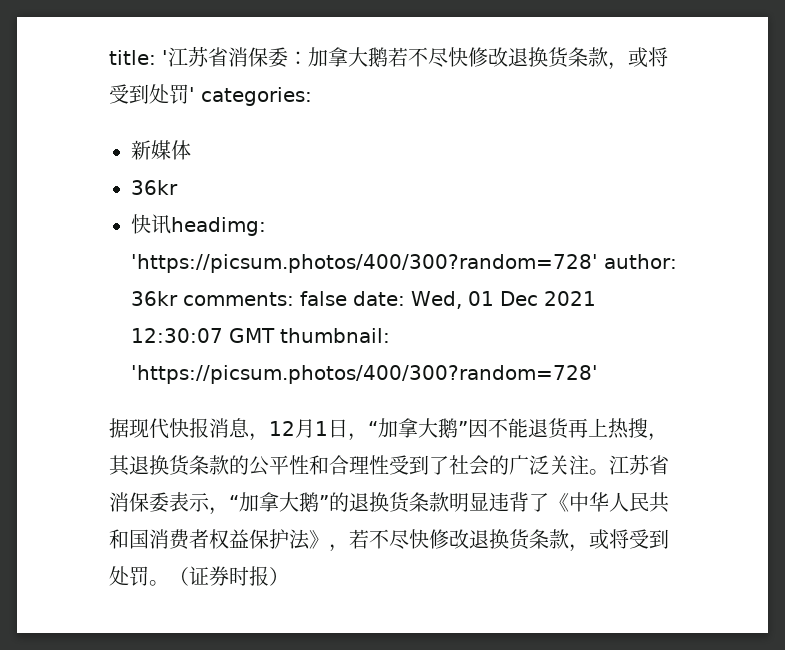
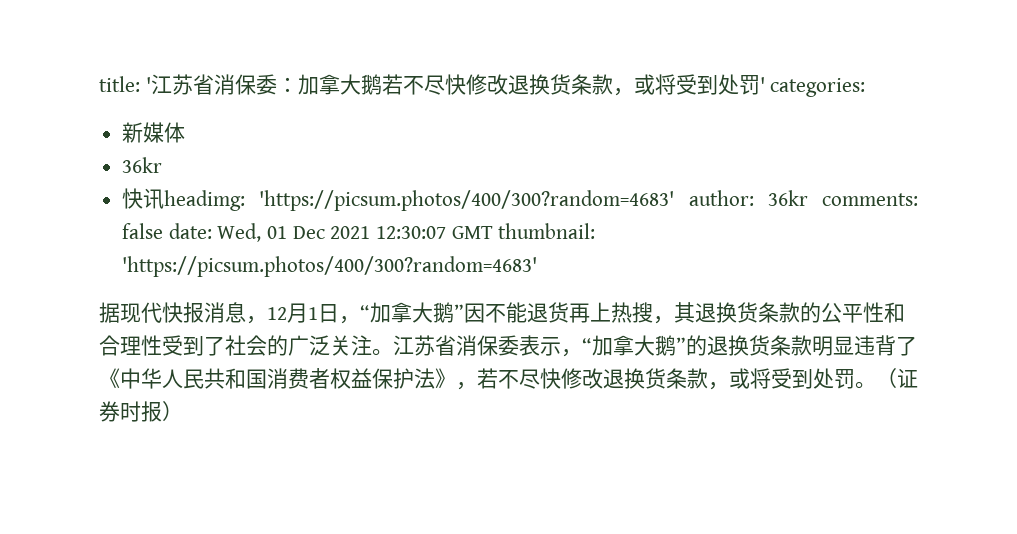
- 快讯headimg: 'https://picsum.photos/400/300?random=728' author: 36kr comments: false date: Wed, 01 Dec 2021 12:30:07 GMT thumbnail: 'https://picsum.photos/400/300?random=728'
+ 快讯headimg: 'https://picsum.photos/400/300?random=4683' author: 36kr comments: false date: Wed, 01 Dec 2021 12:30:07 GMT thumbnail: 'https://picsum.photos/400/300?random=4683'

